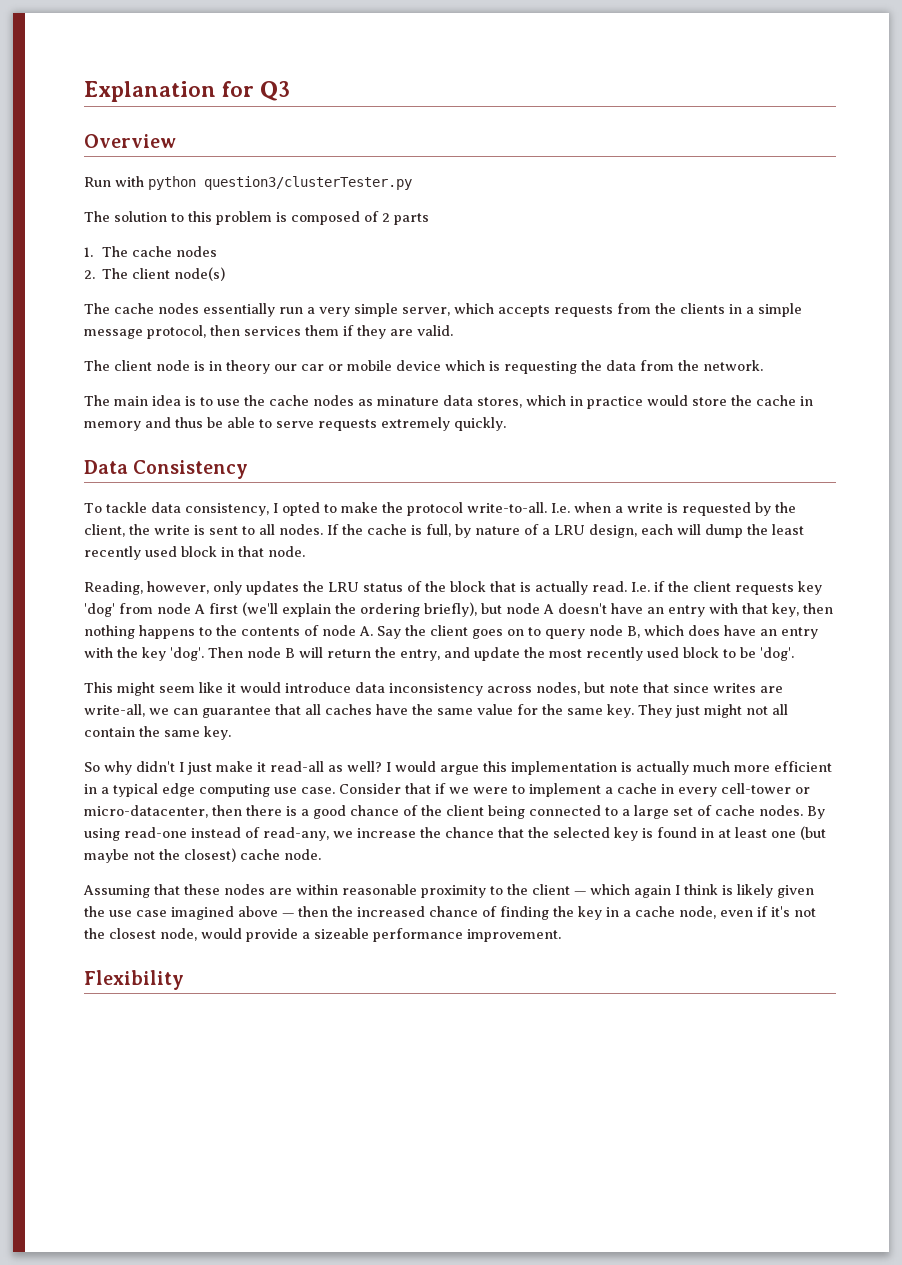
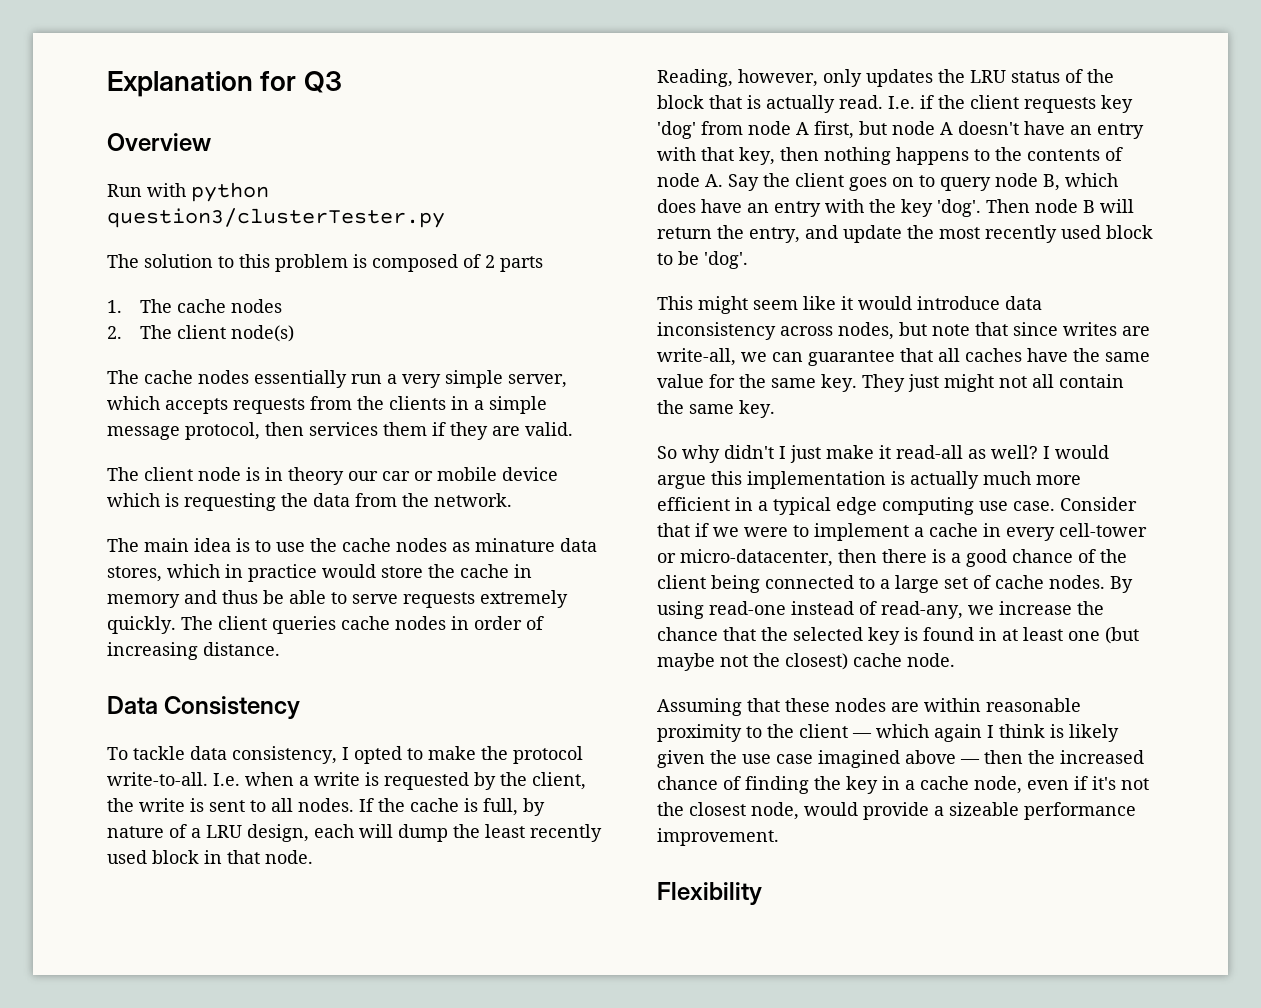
+ The client queries cache nodes in order of increasing distance.
- I.e. if the client requests key 'dog' from node A first (we'll explain the ordering briefly), but node A doesn't have an entry with that key, then nothing happens to the contents of node A. Say the client goes on to query node B, which does have an entry with the key 'dog'.
+ I.e. if the client requests key 'dog' from node A first, but node A doesn't have an entry with that key, then nothing happens to the contents of node A. Say the client goes on to query node B, which does have an entry with the key 'dog'.

